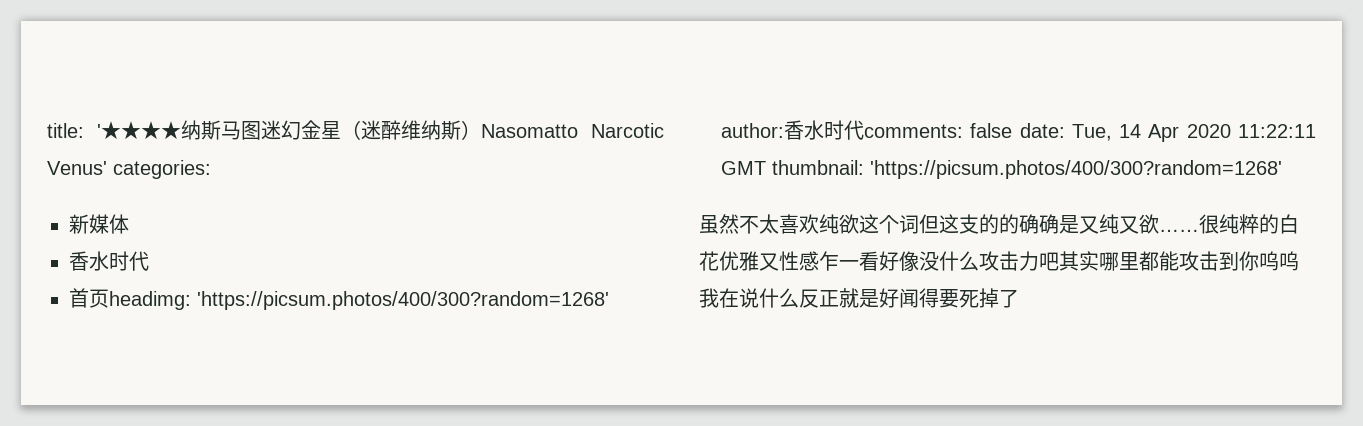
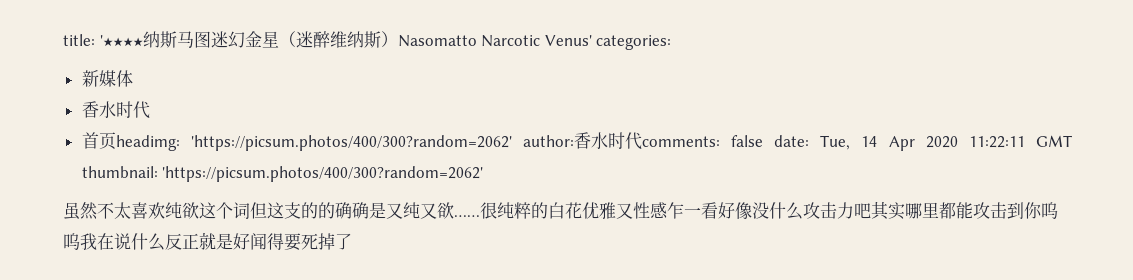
- 首页headimg: 'https://picsum.photos/400/300?random=1268' author:香水时代comments: false date: Tue, 14 Apr 2020 11:22:11 GMT thumbnail: 'https://picsum.photos/400/300?random=1268'
+ 首页headimg: 'https://picsum.photos/400/300?random=2062' author:香水时代comments: false date: Tue, 14 Apr 2020 11:22:11 GMT thumbnail: 'https://picsum.photos/400/300?random=2062'

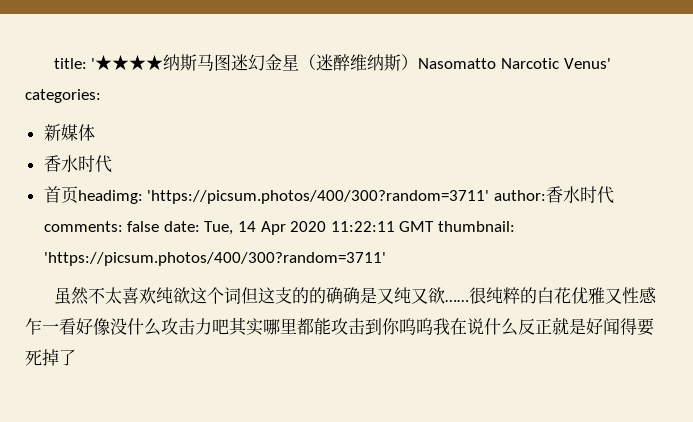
- 首页headimg: 'https://picsum.photos/400/300?random=2062' author:香水时代comments: false date: Tue, 14 Apr 2020 11:22:11 GMT thumbnail: 'https://picsum.photos/400/300?random=2062'
+ 首页headimg: 'https://picsum.photos/400/300?random=3711' author:香水时代comments: false date: Tue, 14 Apr 2020 11:22:11 GMT thumbnail: 'https://picsum.photos/400/300?random=3711'

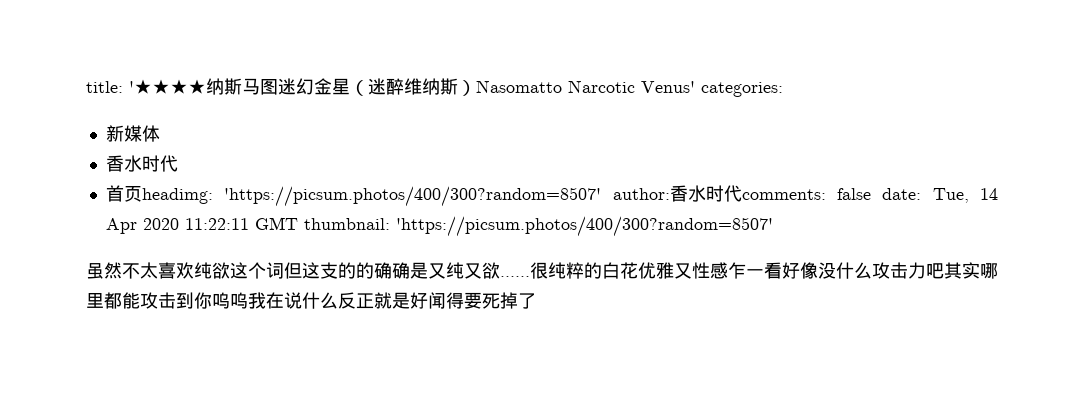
- 首页headimg: 'https://picsum.photos/400/300?random=3711' author:香水时代comments: false date: Tue, 14 Apr 2020 11:22:11 GMT thumbnail: 'https://picsum.photos/400/300?random=3711'
+ 首页headimg: 'https://picsum.photos/400/300?random=8507' author:香水时代comments: false date: Tue, 14 Apr 2020 11:22:11 GMT thumbnail: 'https://picsum.photos/400/300?random=8507'

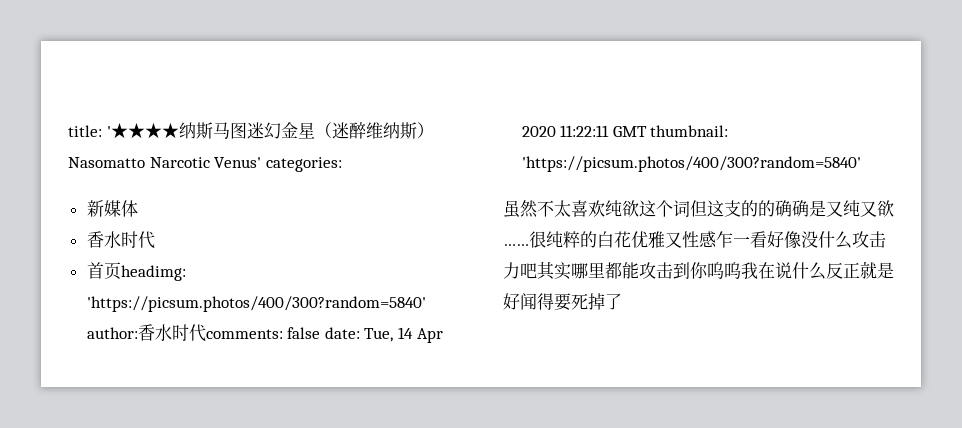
- 首页headimg: 'https://picsum.photos/400/300?random=8507' author:香水时代comments: false date: Tue, 14 Apr 2020 11:22:11 GMT thumbnail: 'https://picsum.photos/400/300?random=8507'
+ 首页headimg: 'https://picsum.photos/400/300?random=5840' author:香水时代comments: false date: Tue, 14 Apr 2020 11:22:11 GMT thumbnail: 'https://picsum.photos/400/300?random=5840'

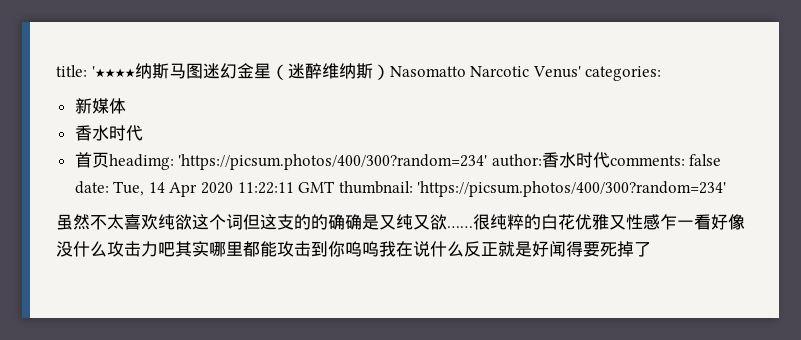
- 首页headimg: 'https://picsum.photos/400/300?random=5840' author:香水时代comments: false date: Tue, 14 Apr 2020 11:22:11 GMT thumbnail: 'https://picsum.photos/400/300?random=5840'
+ 首页headimg: 'https://picsum.photos/400/300?random=234' author:香水时代comments: false date: Tue, 14 Apr 2020 11:22:11 GMT thumbnail: 'https://picsum.photos/400/300?random=234'

